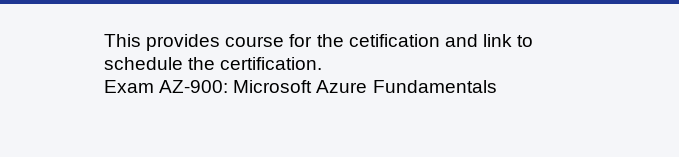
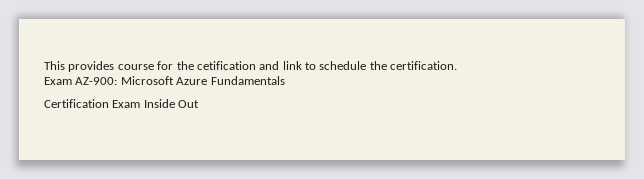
+ Certification Exam Inside Out

